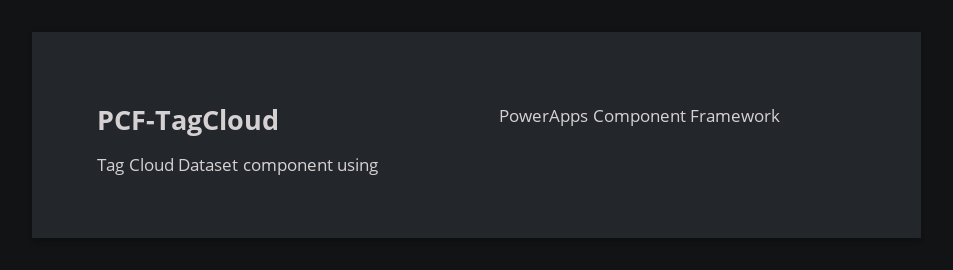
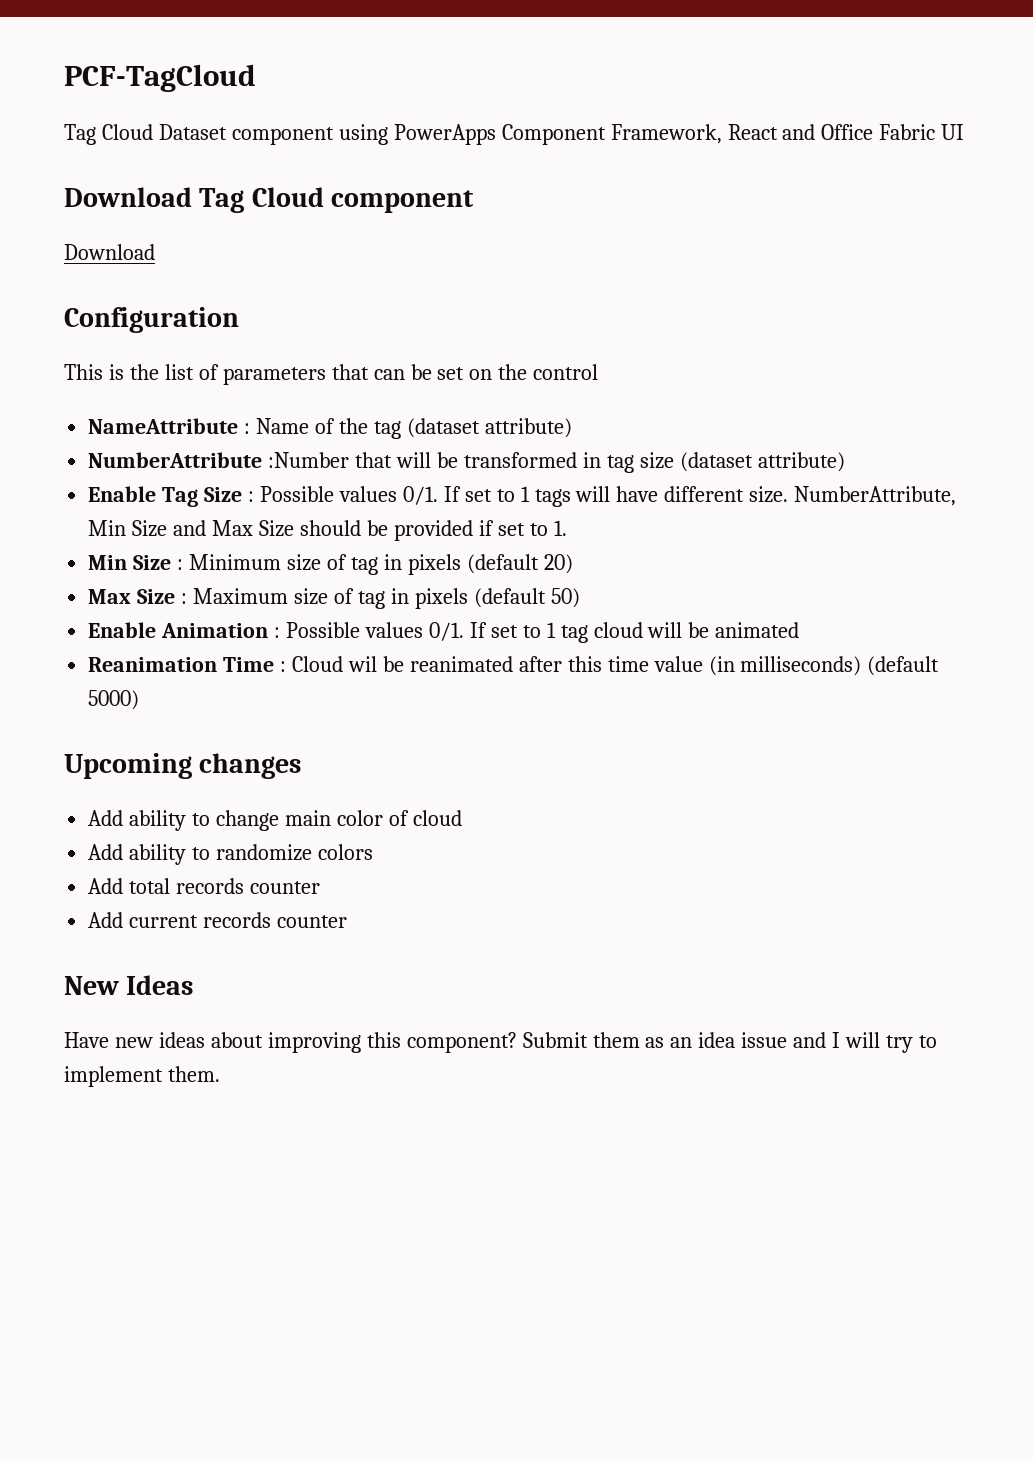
- Tag Cloud Dataset component using PowerApps Component Framework
+ Tag Cloud Dataset component using PowerApps Component Framework, React and Office Fabric UI
+ Download Tag Cloud component
+ Download
+ Configuration
+ This is the list of parameters that can be set on the control
+ NameAttribute : Name of the tag (dataset attribute)
+ NumberAttribute :Number that will be transformed in tag size (dataset attribute)
+ Enable Tag Size : Possible values 0/1. If set to 1 tags will have different size. NumberAttribute, Min Size and Max Size should be provided if set to 1.
+ Min Size : Minimum size of tag in pixels (default 20)
+ Max Size : Maximum size of tag in pixels (default 50)
+ Enable Animation : Possible values 0/1. If set to 1 tag cloud will be animated
+ Reanimation Time : Cloud wil be reanimated after this time value (in milliseconds) (default 5000)
+ Upcoming changes
+ Add ability to change main color of cloud
+ Add ability to randomize colors
+ Add total records counter
+ Add current records counter
+ New Ideas
+ Have new ideas about improving this component? Submit them as an idea issue and I will try to implement them.

